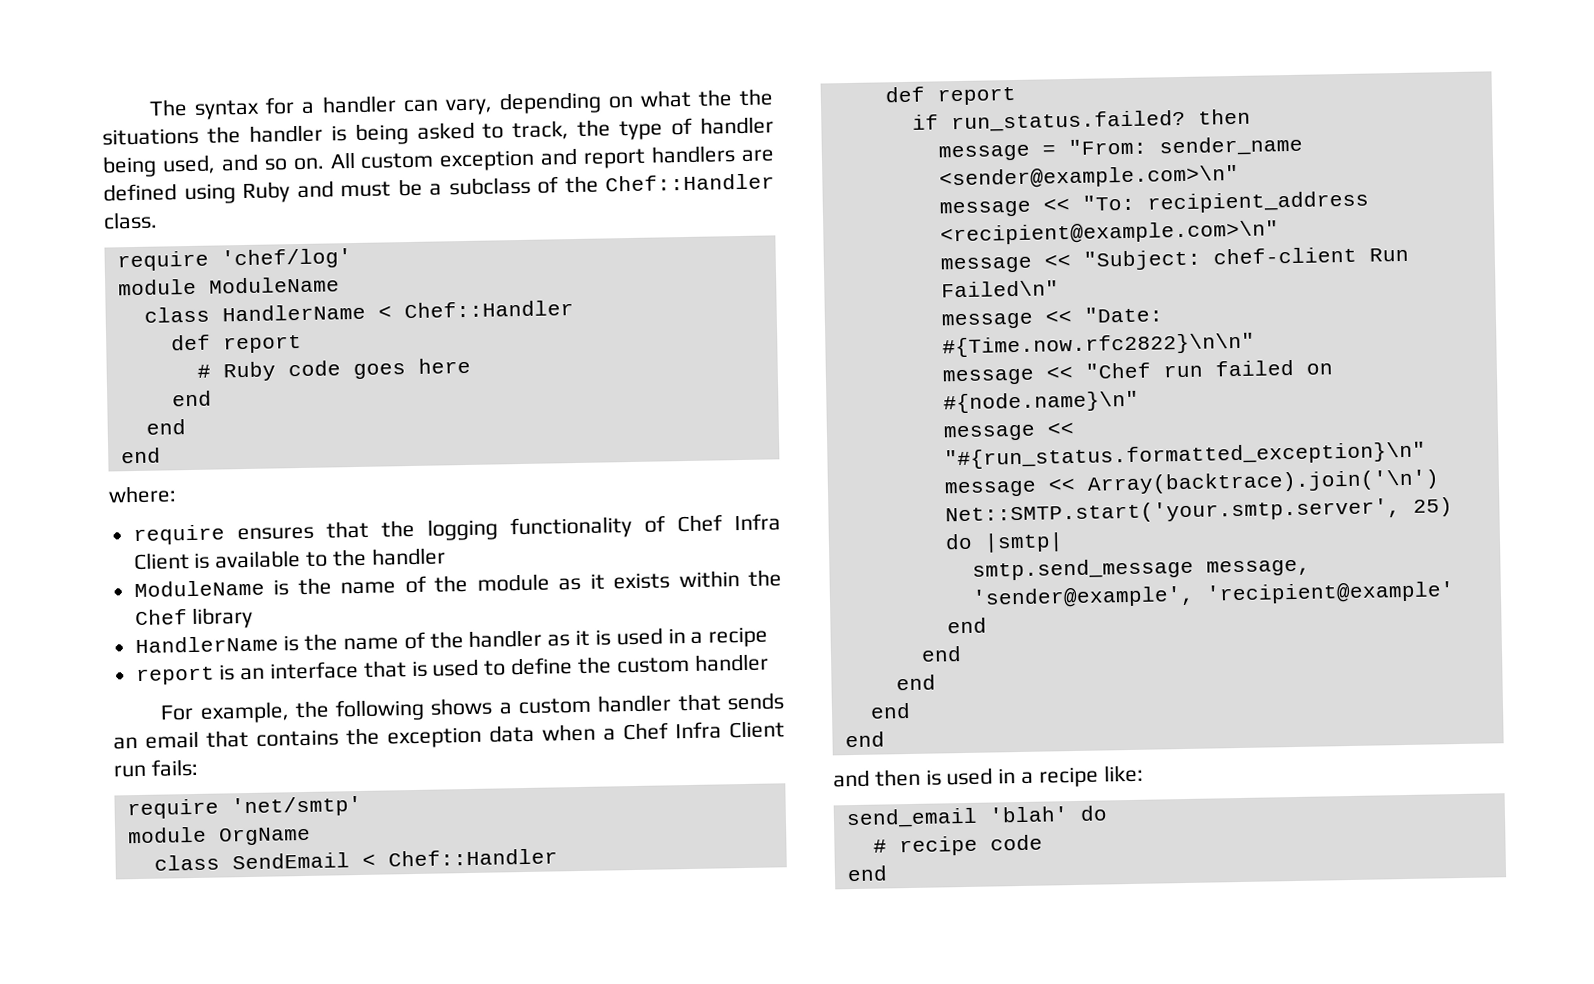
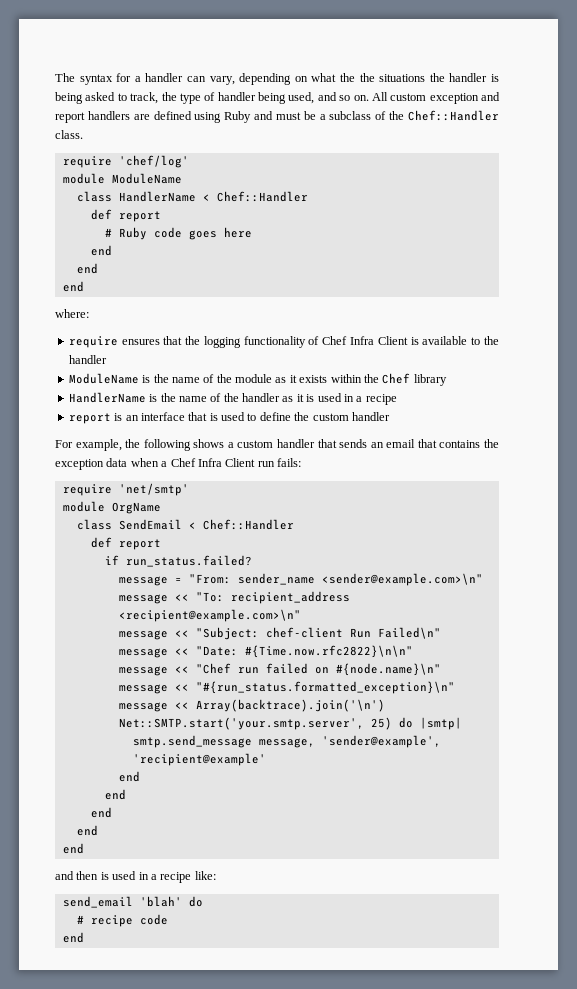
- if run_status.failed? then
+ if run_status.failed?

